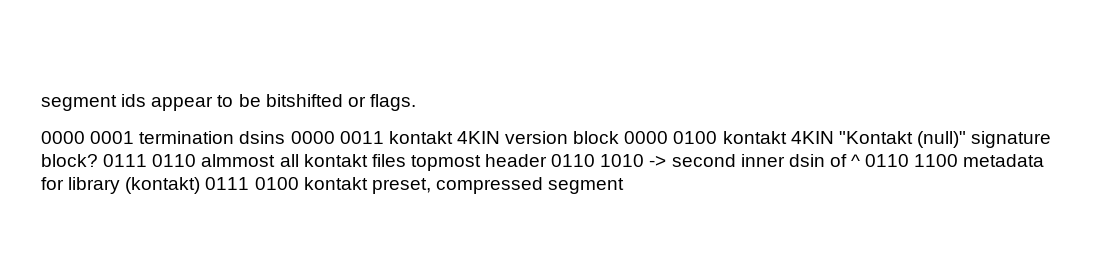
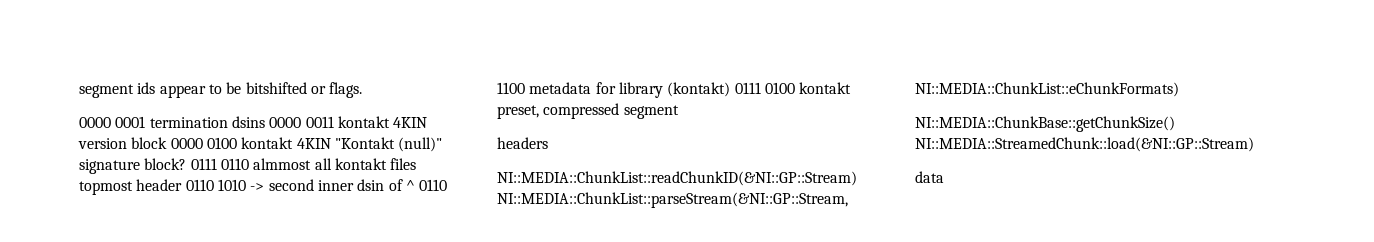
+ headers
+ NI::MEDIA::ChunkList::readChunkID(&NI::GP::Stream) NI::MEDIA::ChunkList::parseStream(&NI::GP::Stream, NI::MEDIA::ChunkList::eChunkFormats)
+ NI::MEDIA::ChunkBase::getChunkSize() NI::MEDIA::StreamedChunk::load(&NI::GP::Stream)
+ data

